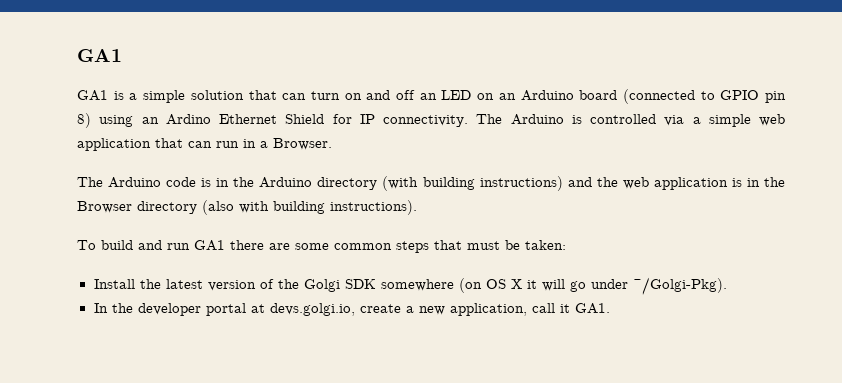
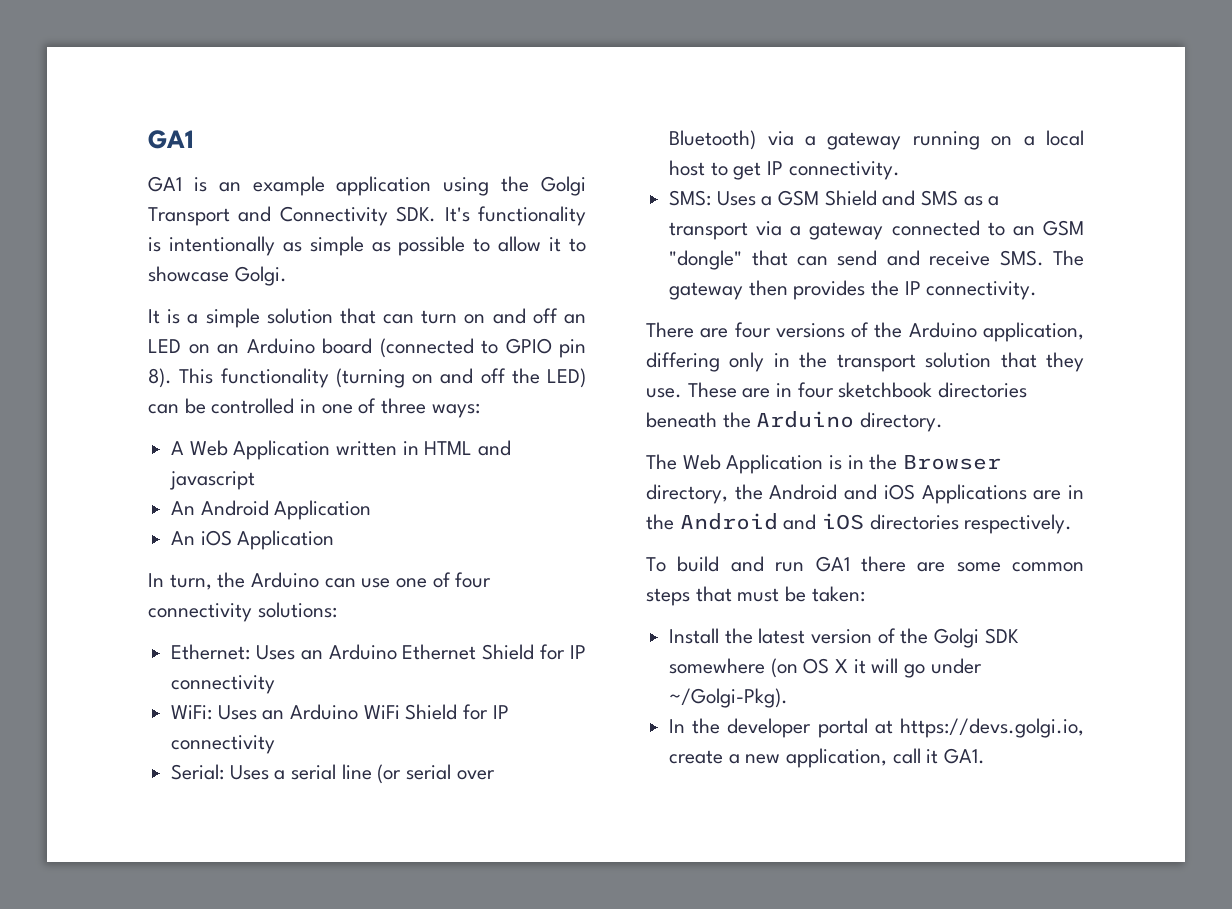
- GA1 is a simple solution that can turn on and off an LED on an Arduino board (connected to GPIO pin 8) using an Ardino Ethernet Shield for IP connectivity. The Arduino is controlled via a simple web application that can run in a Browser.
- The Arduino code is in the Arduino directory (with building instructions) and the web application is in the Browser directory (also with building instructions).
+ GA1 is an example application using the Golgi Transport and Connectivity SDK. It's functionality is intentionally as simple as possible to allow it to showcase Golgi.
+ It is a simple solution that can turn on and off an LED on an Arduino board (connected to GPIO pin 8). This functionality (turning on and off the LED) can be controlled in one of three ways:
+ A Web Application written in HTML and javascript
+ An Android Application
+ An iOS Application
+ In turn, the Arduino can use one of four connectivity solutions:
+ Ethernet: Uses an Arduino Ethernet Shield for IP connectivity
+ WiFi: Uses an Arduino WiFi Shield for IP connectivity
+ Serial: Uses a serial line (or serial over Bluetooth) via a gateway running on a local host to get IP connectivity.
+ SMS: Uses a GSM Shield and SMS as a transport via a gateway connected to an GSM "dongle" that can send and receive SMS. The gateway then provides the IP connectivity.
+ There are four versions of the Arduino application, differing only in the transport solution that they use. These are in four sketchbook directories beneath the Arduino directory.
+ The Web Application is in the Browser directory, the Android and iOS Applications are in the Android and iOS directories respectively.
- In the developer portal at devs.golgi.io, create a new application, call it GA1.
+ In the developer portal at https://devs.golgi.io, create a new application, call it GA1.

